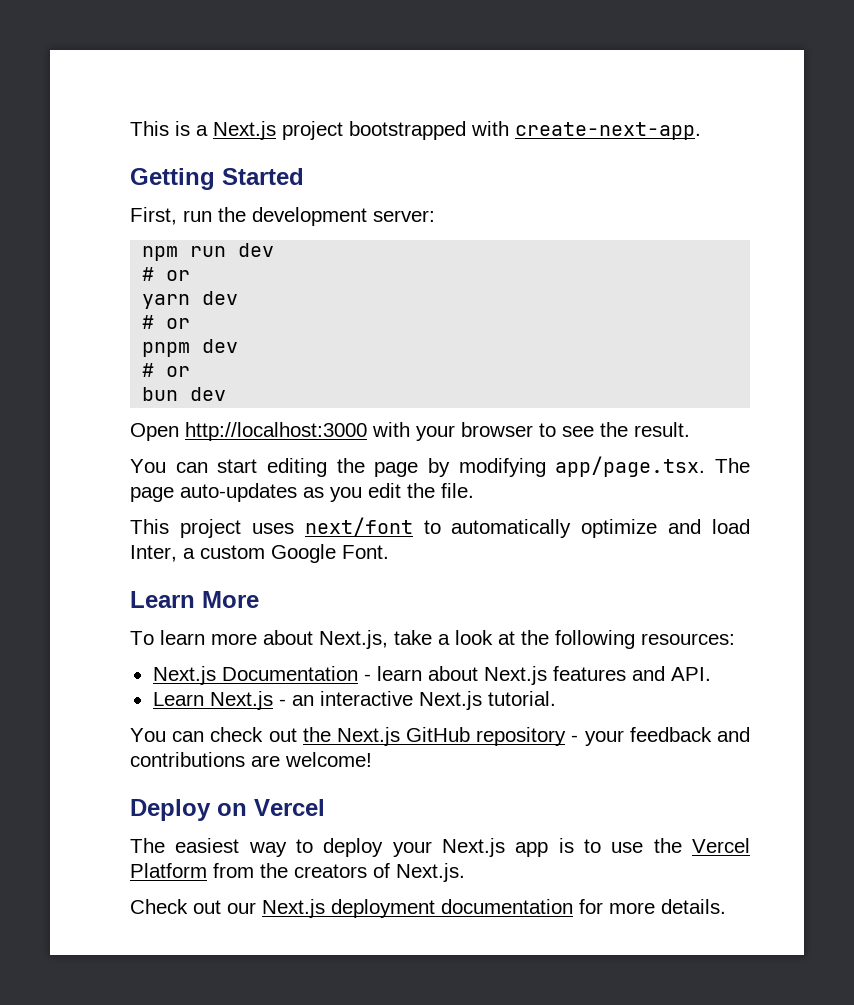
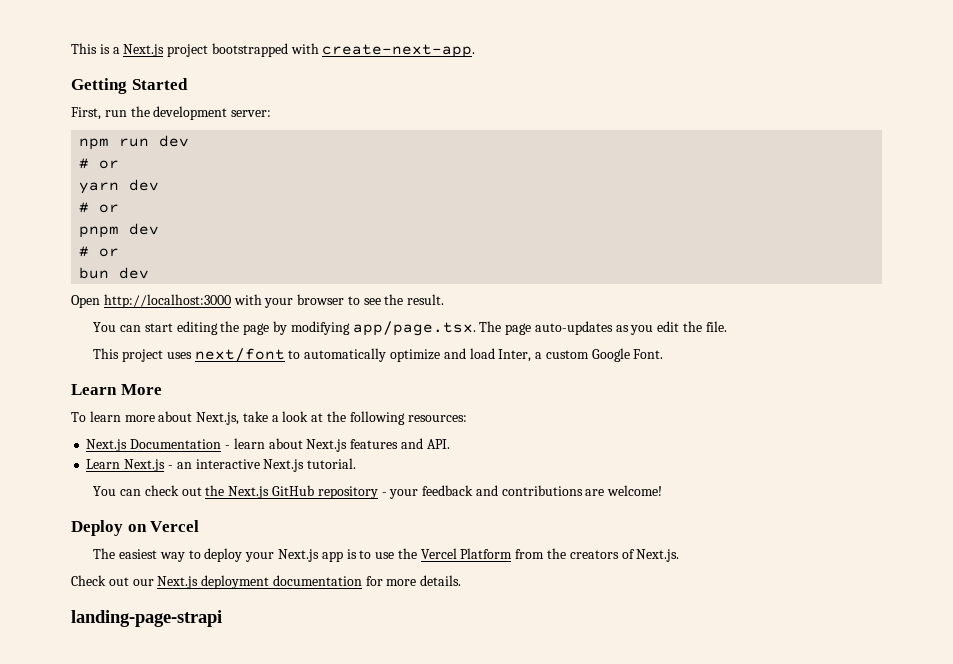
+ landing-page-strapi

